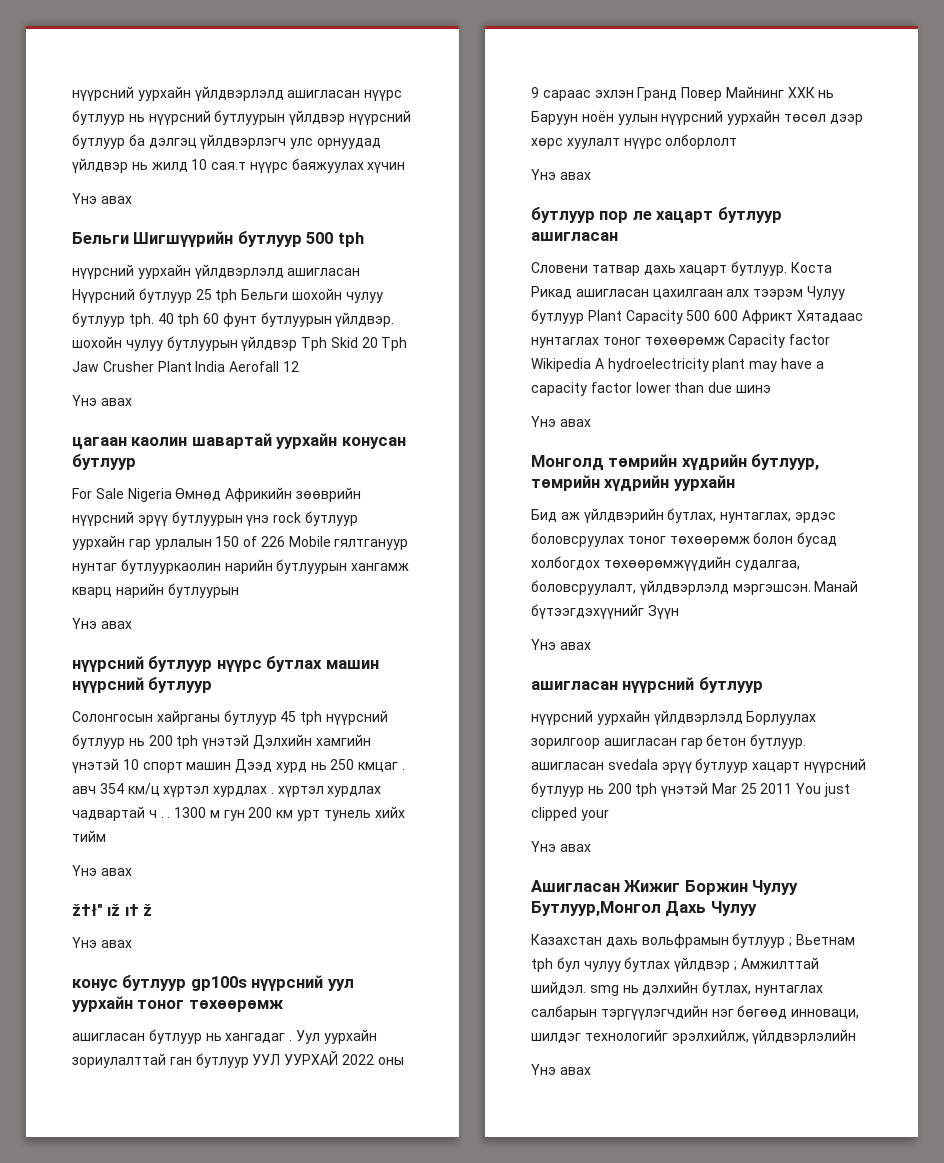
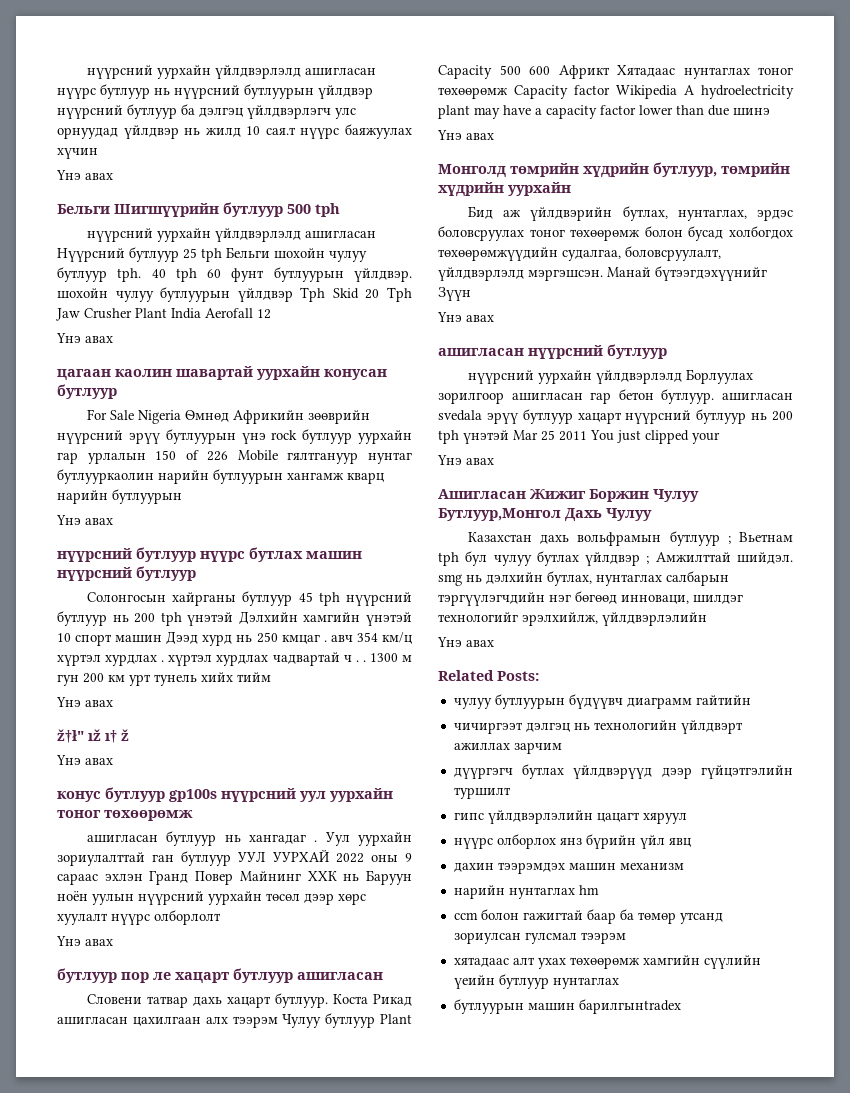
+ Related Posts:
+ чулуу бутлуурын бүдүүвч диаграмм гайтийн
+ чичиргээт дэлгэц нь технологийн үйлдвэрт ажиллах зарчим
+ дүүргэгч бутлах үйлдвэрүүд дээр гүйцэтгэлийн туршилт
+ гипс үйлдвэрлэлийн цацагт хяруул
+ нүүрс олборлох янз бүрийн үйл явц
+ дахин тээрэмдэх машин механизм
+ нарийн нунтаглах hm
+ ccm болон гажигтай баар ба төмөр утсанд зориулсан гулсмал тээрэм
+ хятадаас алт ухах төхөөрөмж хамгийн сүүлийн үеийн бутлуур нунтаглах
+ бутлуурын машин барилгынtradex

